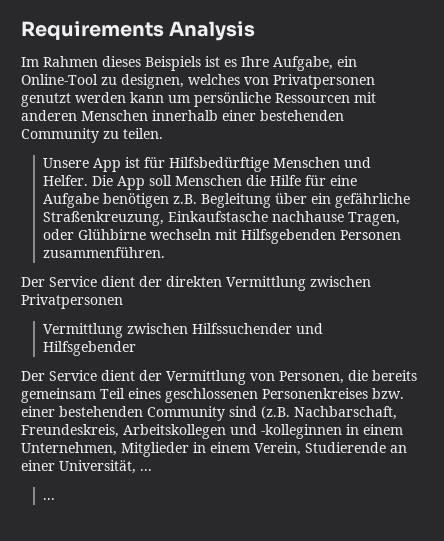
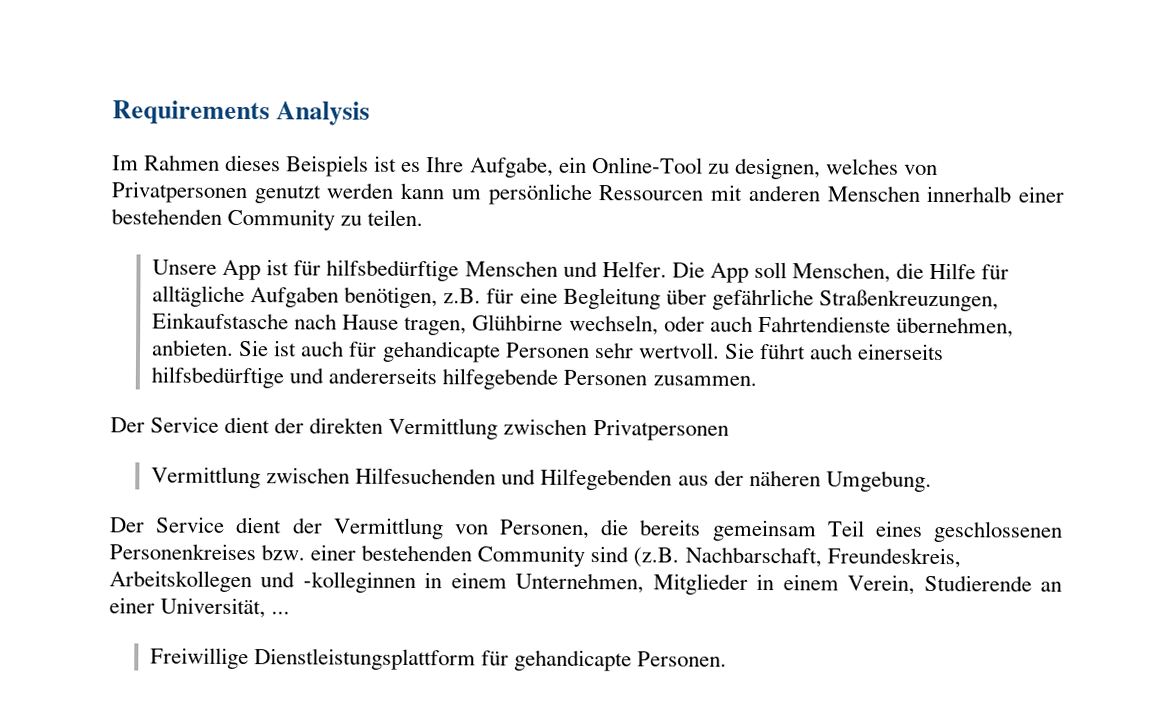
- Unsere App ist für Hilfsbedürftige Menschen und Helfer.
+ Unsere App ist für hilfsbedürftige Menschen und Helfer.
- Die App soll Menschen die Hilfe für eine Aufgabe benötigen z.B. Begleitung über ein gefährliche Straßenkreuzung, Einkaufstasche nachhause Tragen, oder Glühbirne wechseln mit Hilfsgebenden Personen zusammenführen.
+ Die App soll Menschen, die Hilfe für alltägliche Aufgaben benötigen, z.B. für eine Begleitung über gefährliche Straßenkreuzungen, Einkaufstasche nach Hause tragen, Glühbirne wechseln, oder auch Fahrtendienste übernehmen, anbieten. Sie ist auch für gehandicapte Personen sehr wertvoll. Sie führt auch einerseits hilfsbedürftige und andererseits hilfegebende Personen zusammen.
- Vermittlung zwischen Hilfssuchender und Hilfsgebender
+ Vermittlung zwischen Hilfesuchenden und Hilfegebenden aus der näheren Umgebung.
  Der Service dient der Vermittlung von Personen, die bereits gemeinsam Teil eines geschlossenen Personenkreises bzw. einer bestehenden Community sind (z.B. Nachbarschaft, Freundeskreis, Arbeitskollegen und -kolleginnen in einem Unternehmen, Mitglieder in einem Verein, Studierende an einer Universität, ...
- ...
+ Freiwillige Dienstleistungsplattform für gehandicapte Personen.

